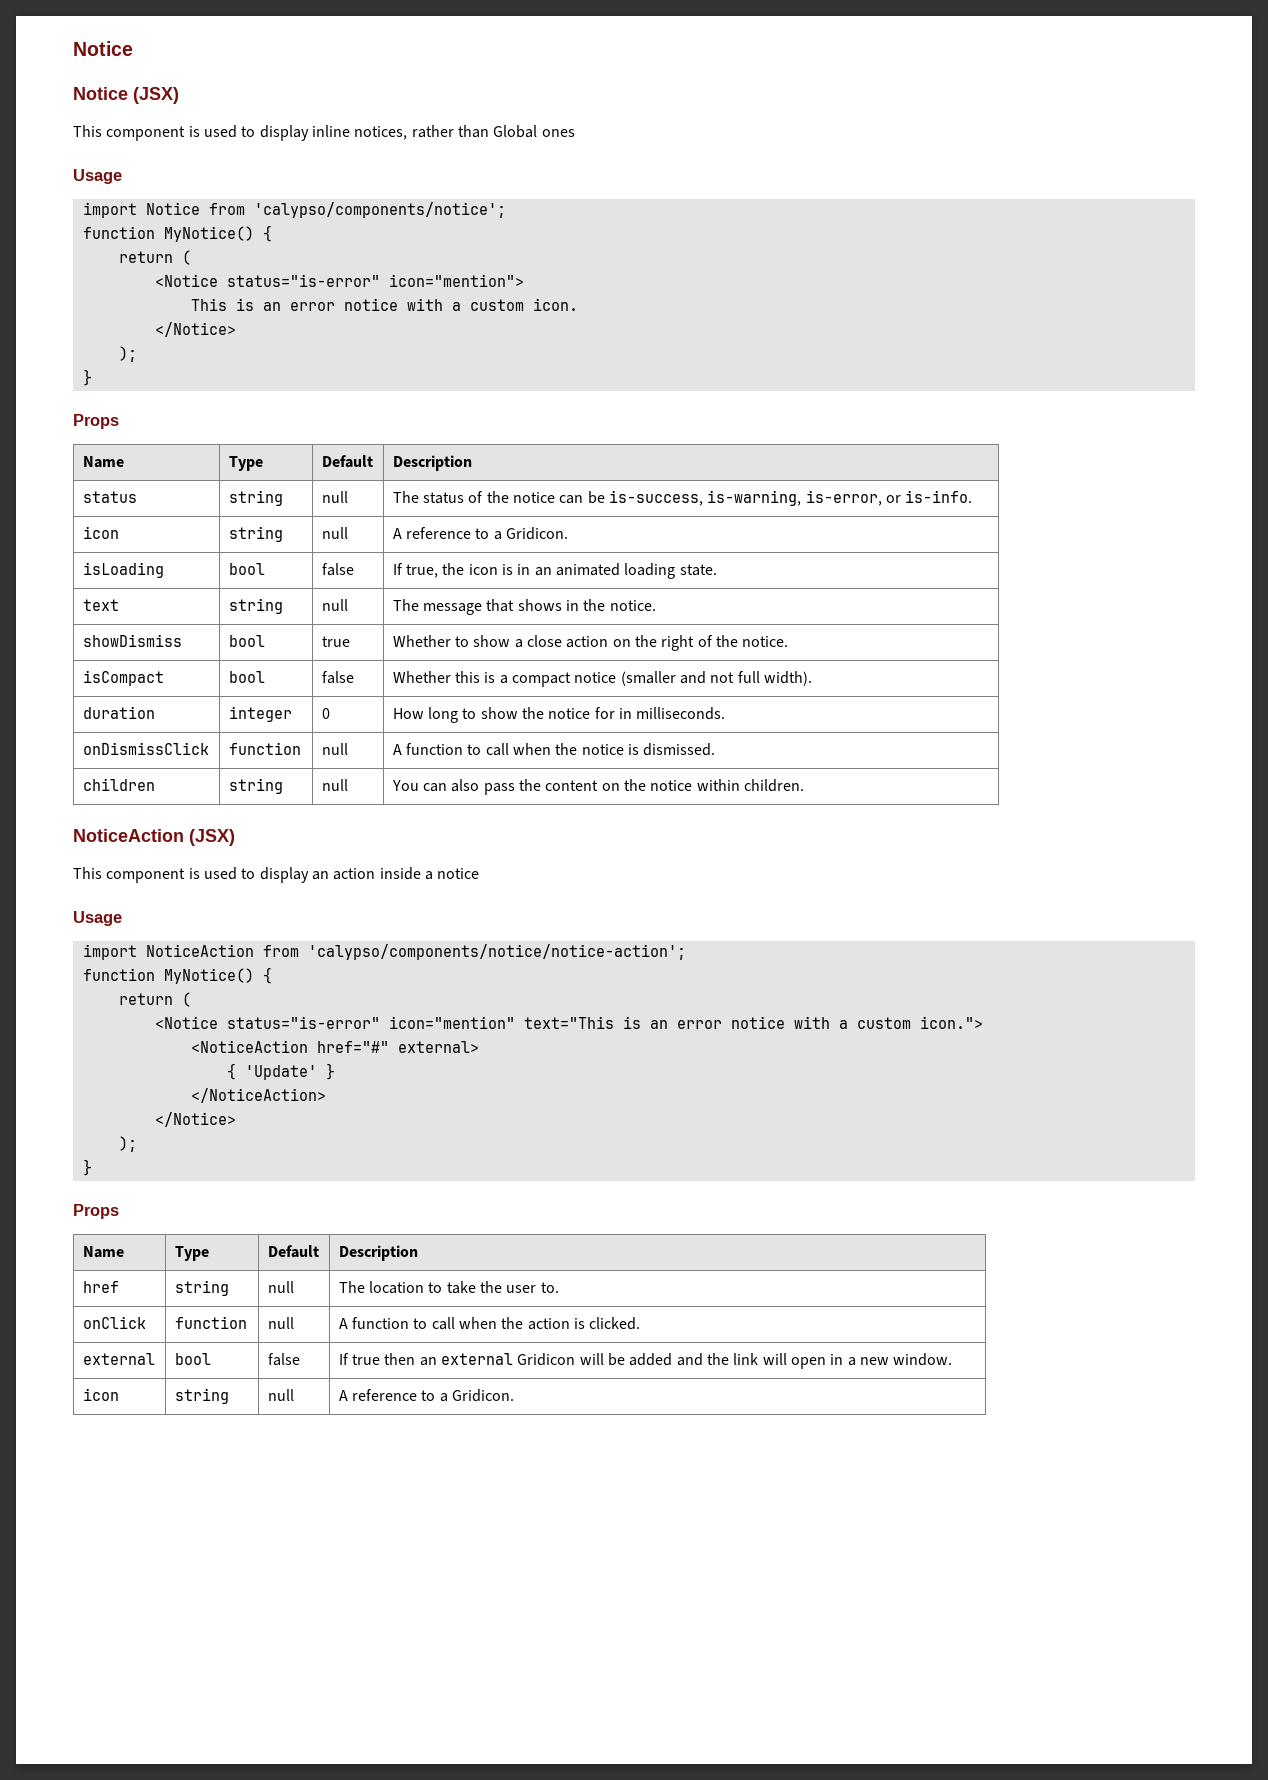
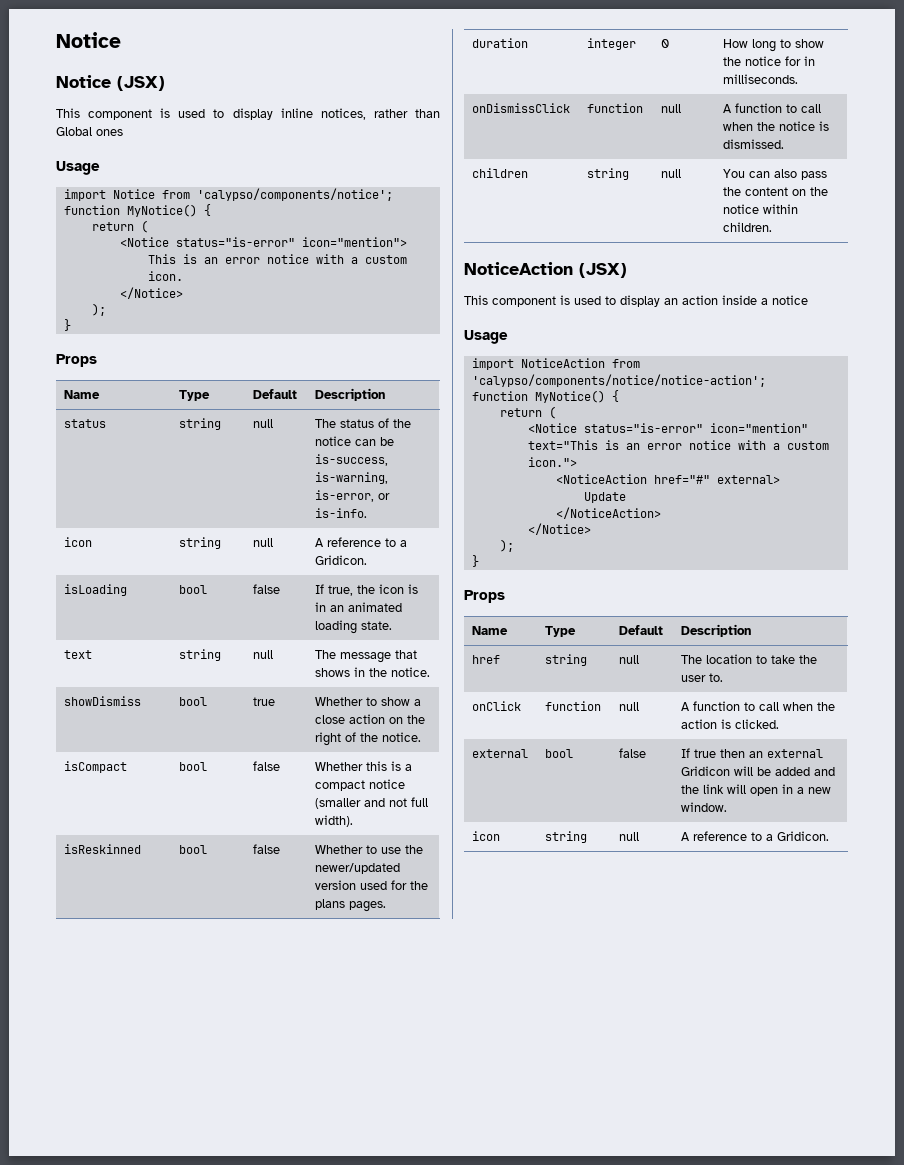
+ isReskinned | bool | false | Whether to use the newer/updated version used for the plans pages.
- { 'Update' }
+ Update

